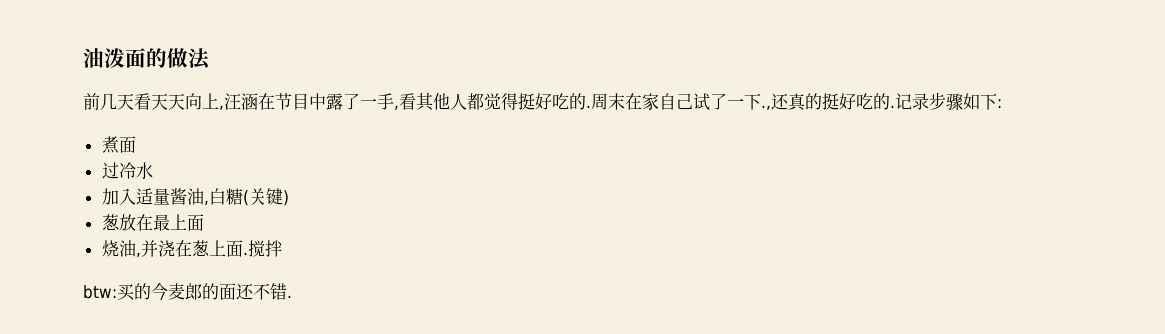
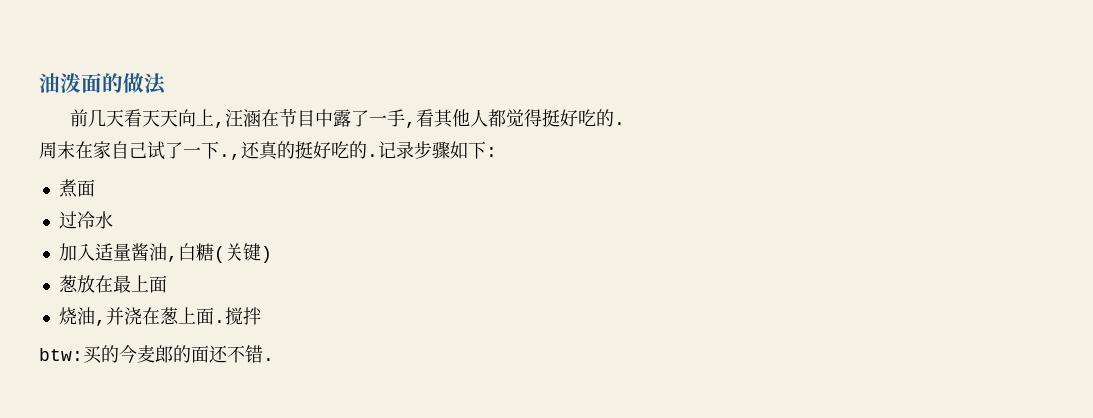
- 前几天看天天向上,汪涵在节目中露了一手,看其他人都觉得挺好吃的.周末在家自己试了一下.,还真的挺好吃的.
+ 前几天看天天向上,汪涵在节目中露了一手,看其他人都觉得挺好吃的.
+ 周末在家自己试了一下.,还真的挺好吃的.

